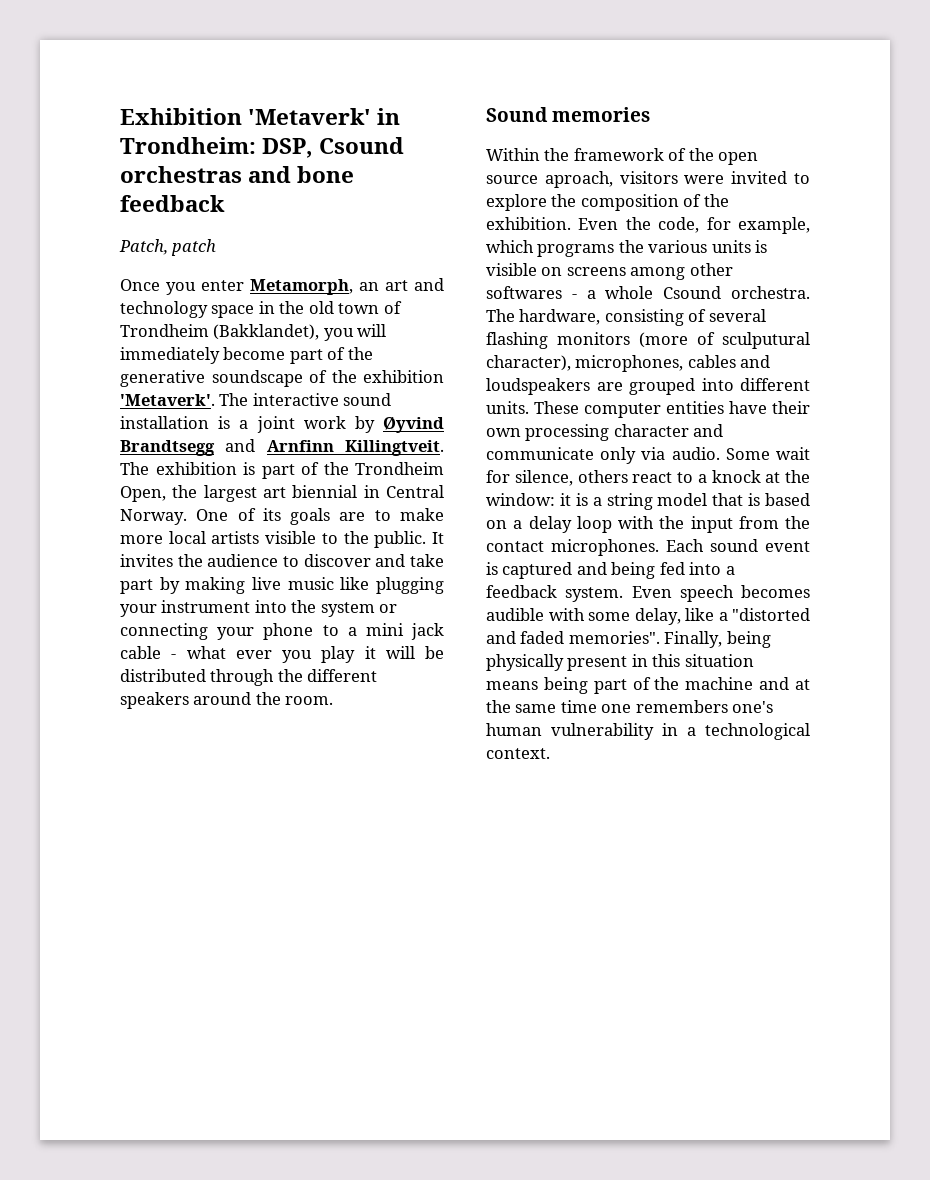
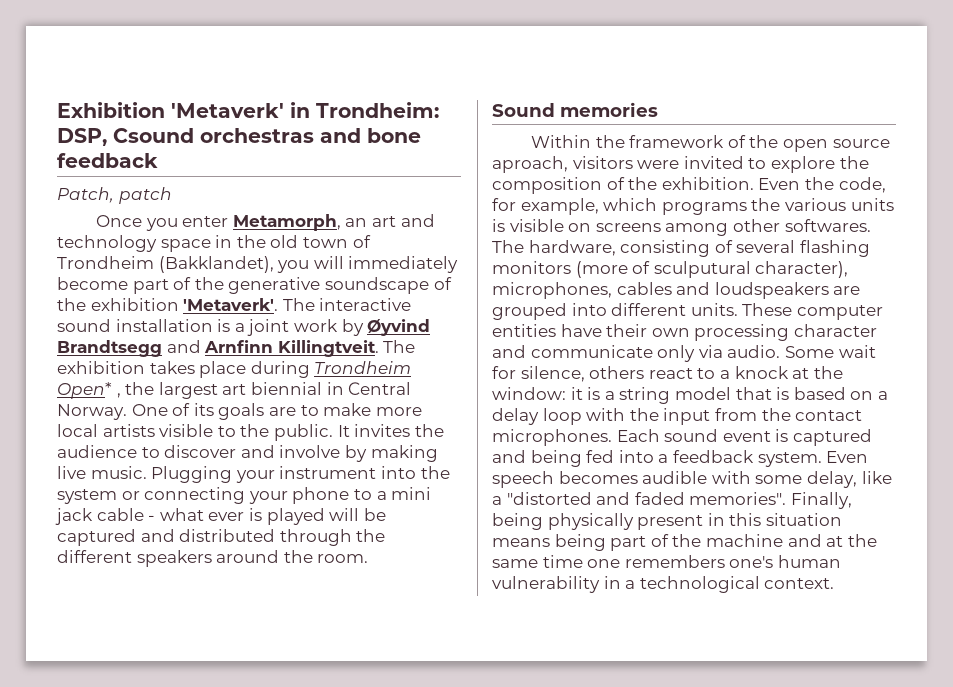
- The exhibition is part of the Trondheim Open, the largest art biennial in Central Norway.
+ The exhibition takes place during Trondheim Open* , the largest art biennial in Central Norway.
- It invites the audience to discover and take part by making live music like plugging your instrument into the system or connecting your phone to a mini jack cable - what ever you play it will be distributed through the different speakers around the room.
+ It invites the audience to discover and involve by making live music. Plugging your instrument into the system or connecting your phone to a mini jack cable - what ever is played will be captured and distributed through the different speakers around the room.
- Even the code, for example, which programs the various units is visible on screens among other softwares - a whole Csound orchestra.
+ Even the code, for example, which programs the various units is visible on screens among other softwares.

